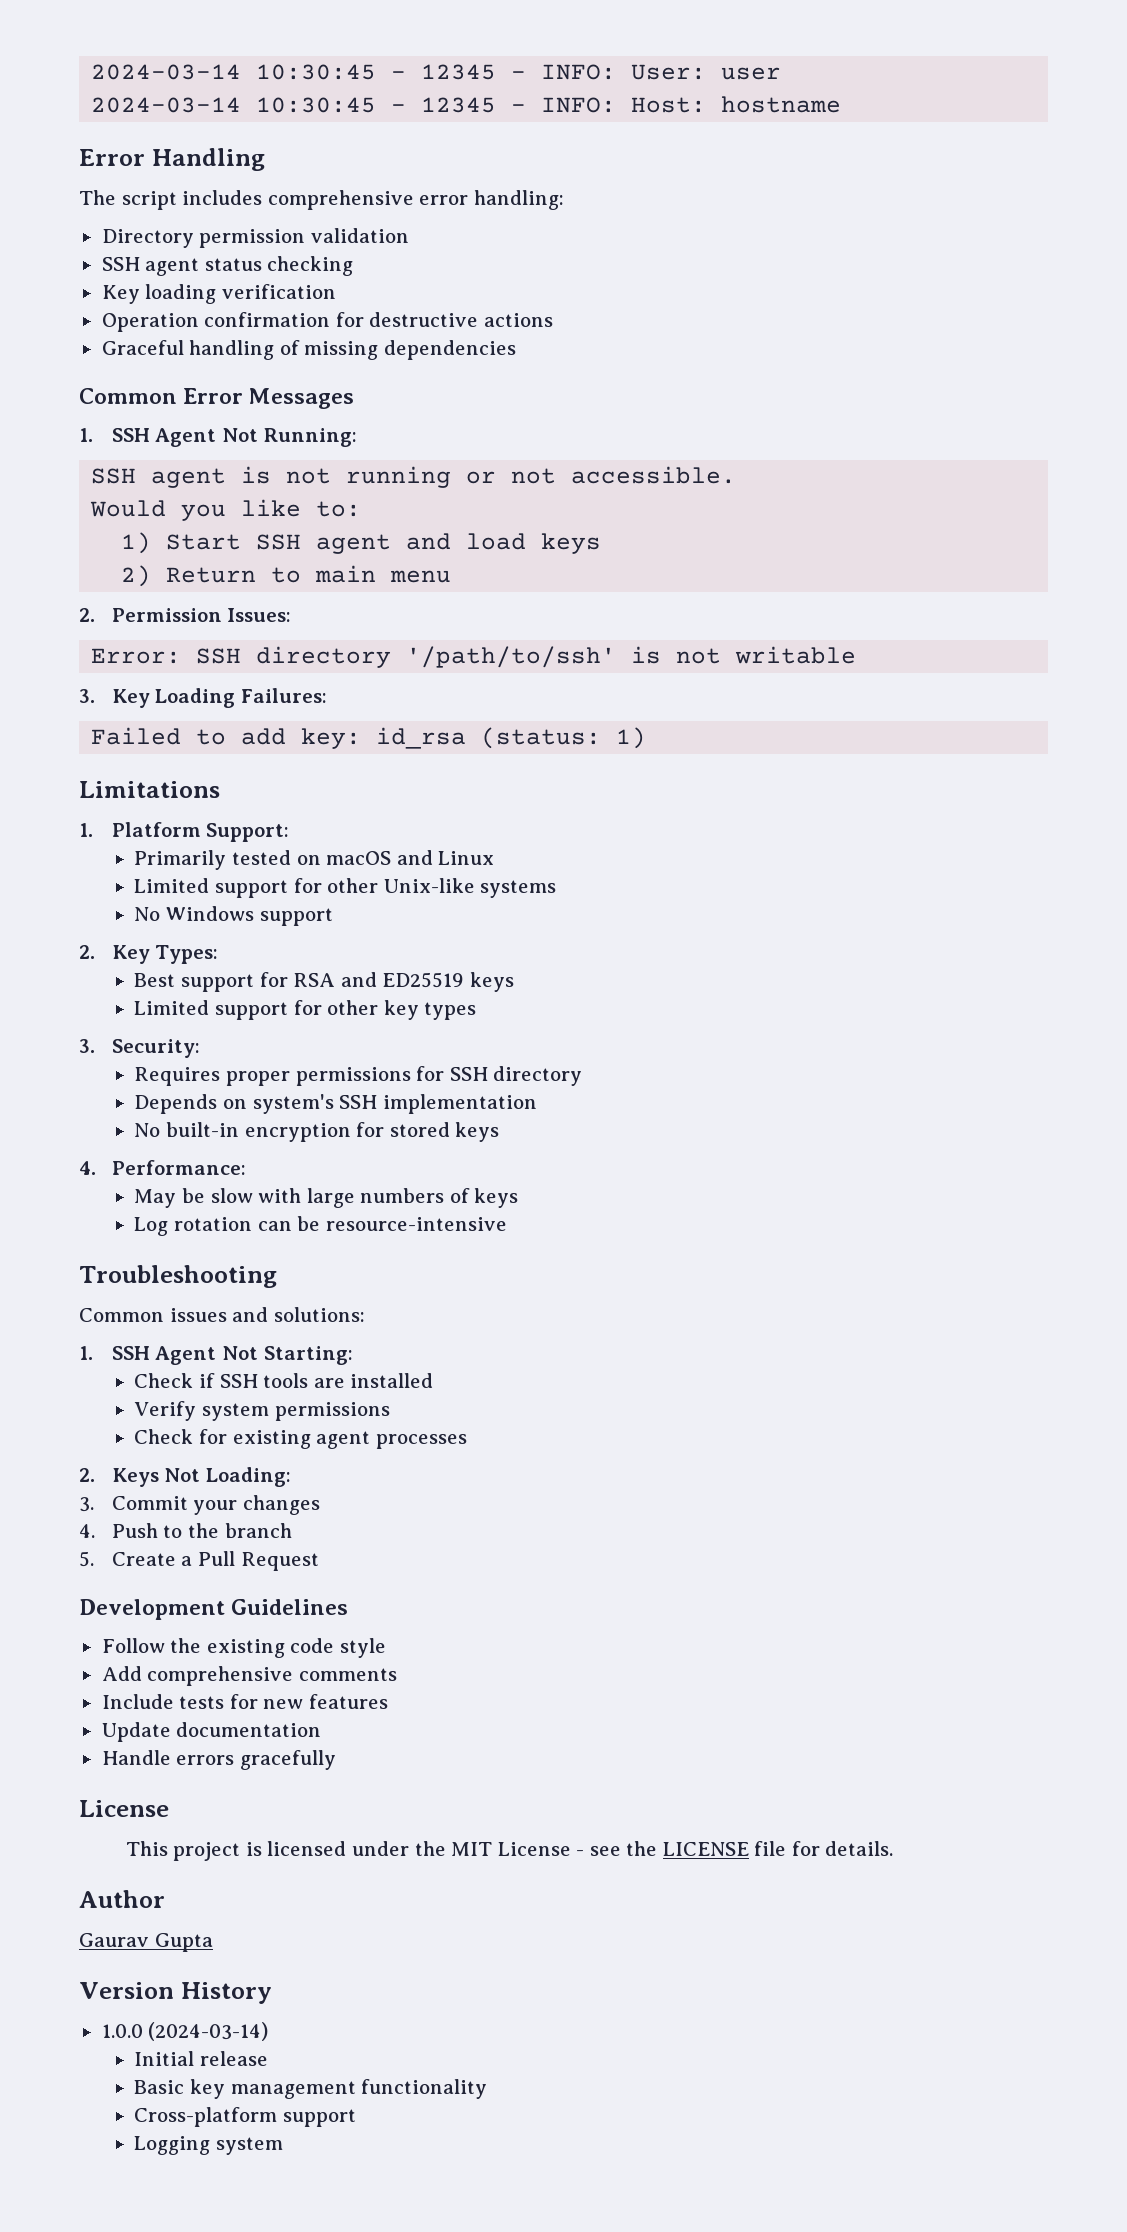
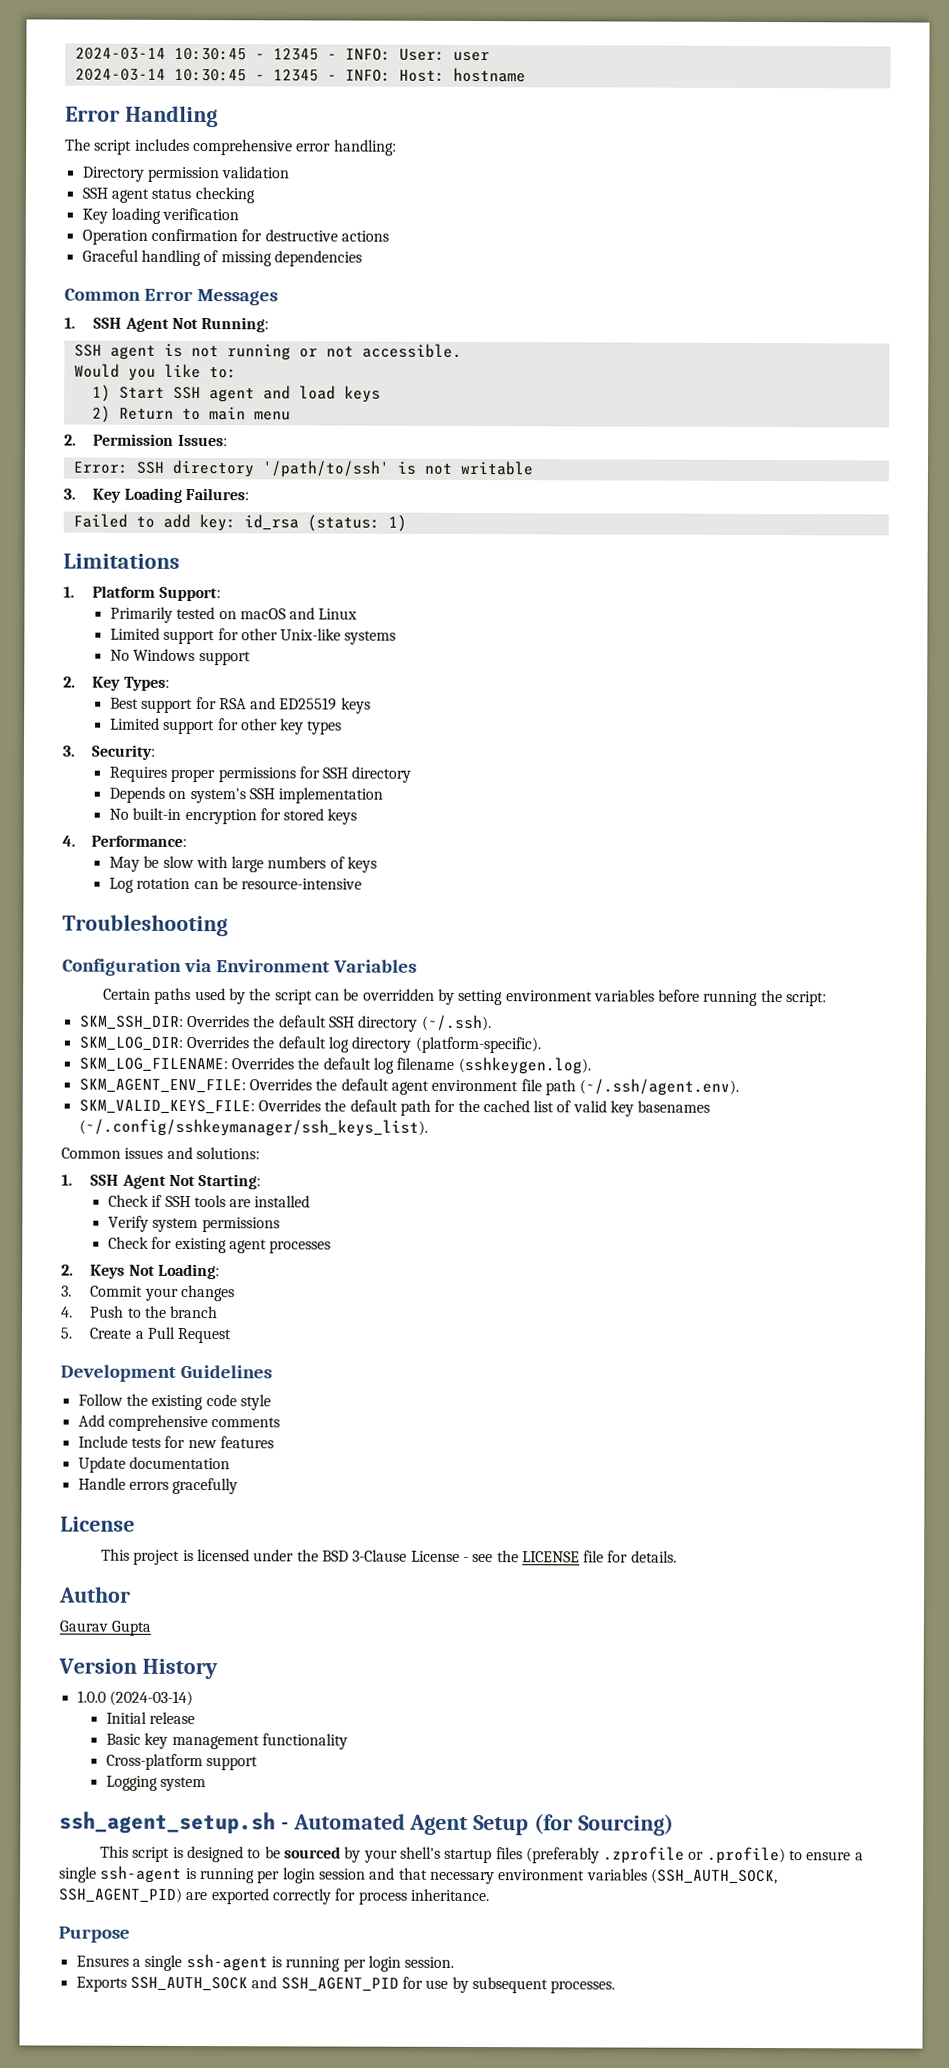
+ Configuration via Environment Variables
+ Certain paths used by the script can be overridden by setting environment variables before running the script:
+ SKM_SSH_DIR: Overrides the default SSH directory (~/.ssh).
+ SKM_LOG_DIR: Overrides the default log directory (platform-specific).
+ SKM_LOG_FILENAME: Overrides the default log filename (sshkeygen.log).
+ SKM_AGENT_ENV_FILE: Overrides the default agent environment file path (~/.ssh/agent.env).
+ SKM_VALID_KEYS_FILE: Overrides the default path for the cached list of valid key basenames (~/.config/sshkeymanager/ssh_keys_list).
- This project is licensed under the MIT License - see the LICENSE file for details.
+ This project is licensed under the BSD 3-Clause License - see the LICENSE file for details.
+ ssh_agent_setup.sh - Automated Agent Setup (for Sourcing)
+ This script is designed to be sourced by your shell's startup files (preferably .zprofile or .profile) to ensure a single ssh-agent is running per login session and that necessary environment variables (SSH_AUTH_SOCK, SSH_AGENT_PID) are exported correctly for process inheritance.
+ Purpose
+ Ensures a single ssh-agent is running per login session.
+ Exports SSH_AUTH_SOCK and SSH_AGENT_PID for use by subsequent processes.

